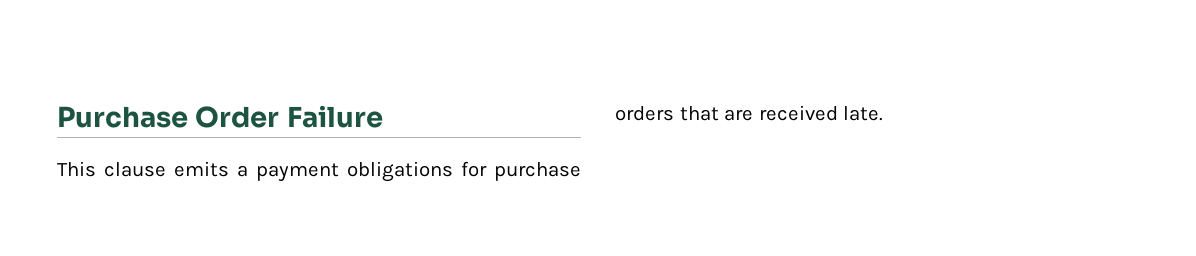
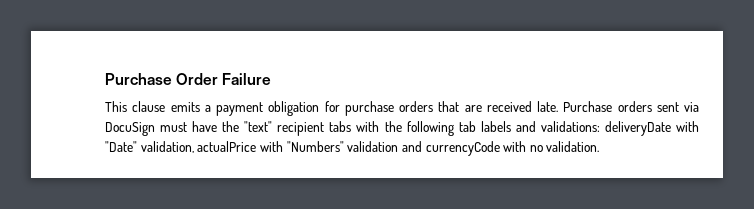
- This clause emits a payment obligations for purchase orders that are received late.
+ This clause emits a payment obligation for purchase orders that are received late.
+ Purchase orders sent via DocuSign must have the "text" recipient tabs with the following tab labels and validations: deliveryDate with "Date" validation, actualPrice with "Numbers" validation and currencyCode with no validation.

